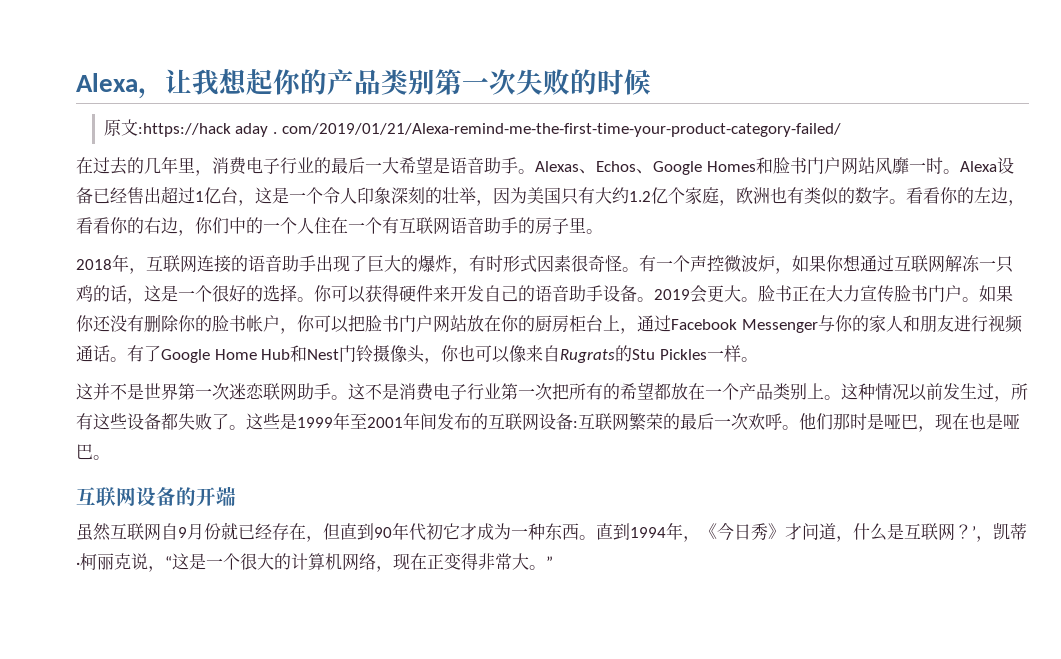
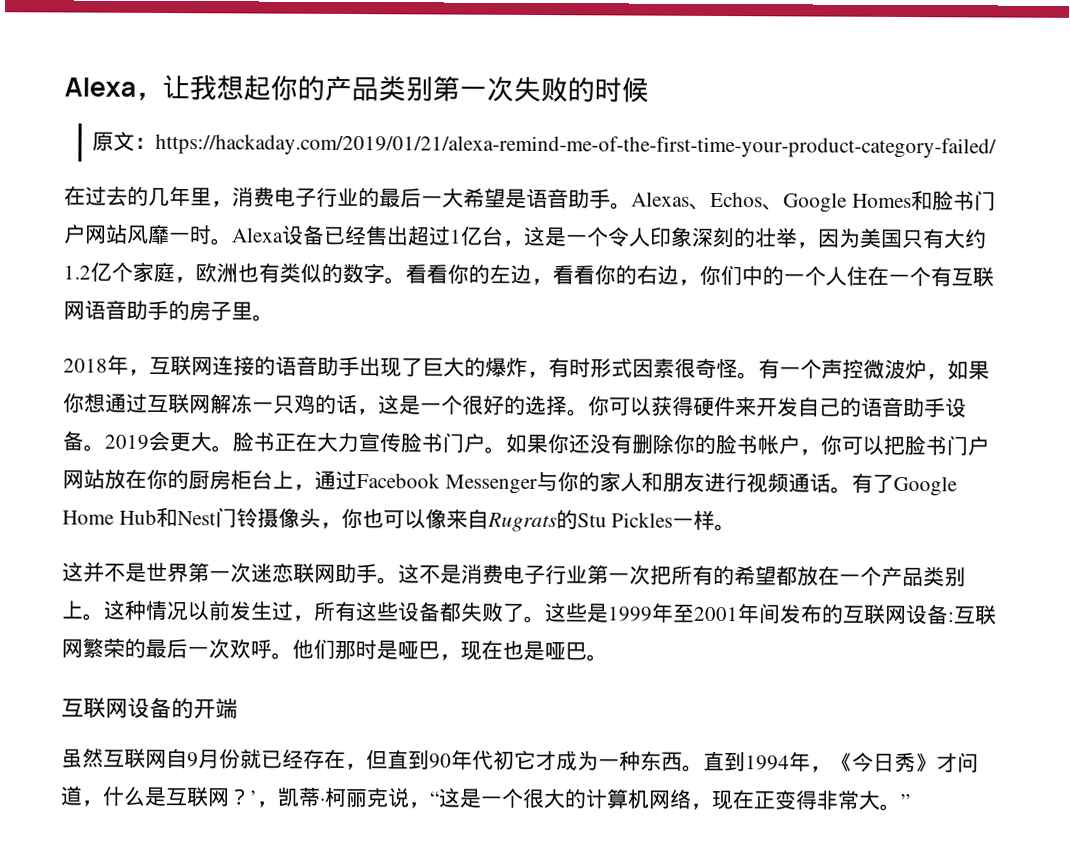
- 原文:https://hack aday . com/2019/01/21/Alexa-remind-me-the-first-time-your-product-category-failed/
+ 原文：https://hackaday.com/2019/01/21/alexa-remind-me-of-the-first-time-your-product-category-failed/

